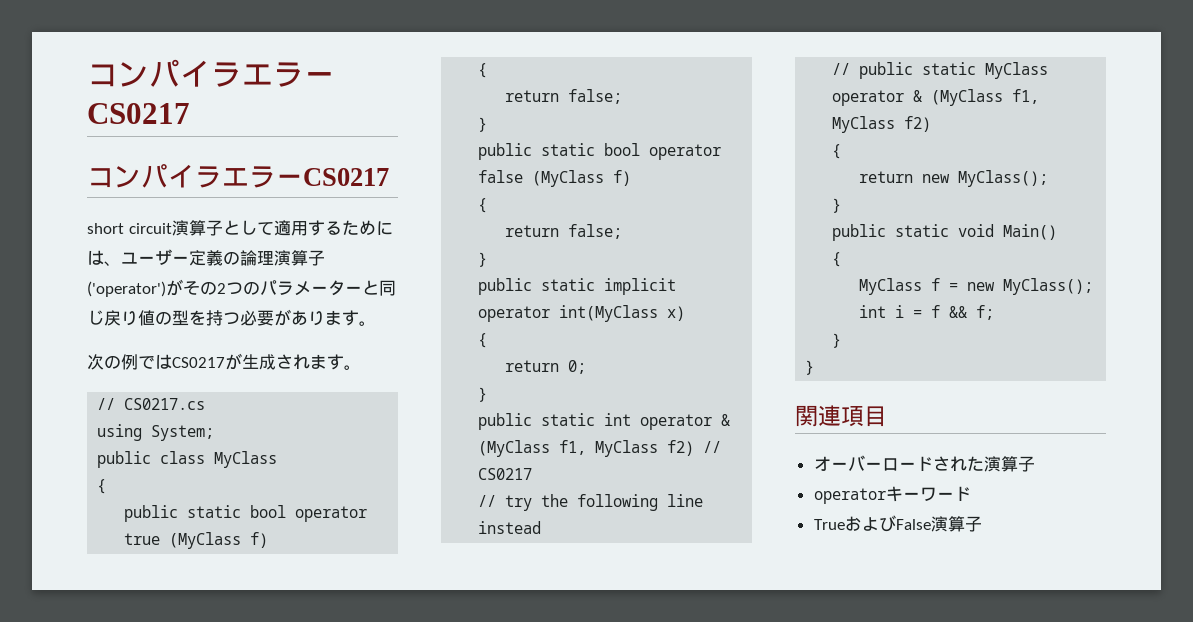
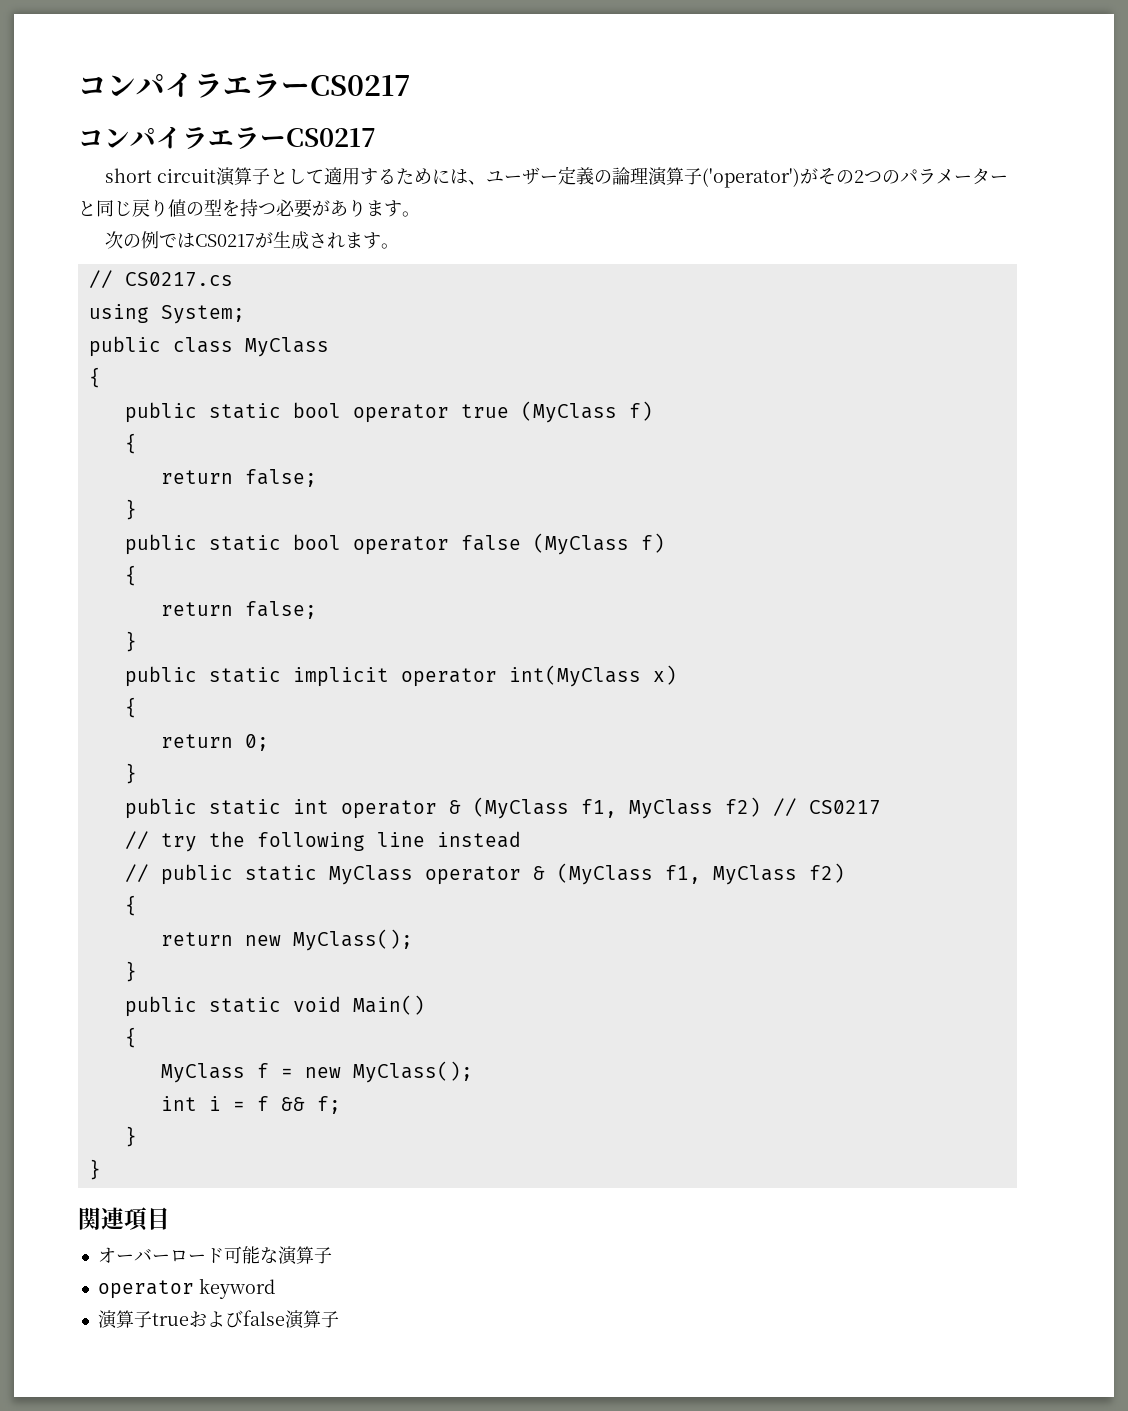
- オーバーロードされた演算子
+ オーバーロード可能な演算子
- operatorキーワード
- TrueおよびFalse演算子
+ operator keyword
+ 演算子trueおよびfalse演算子

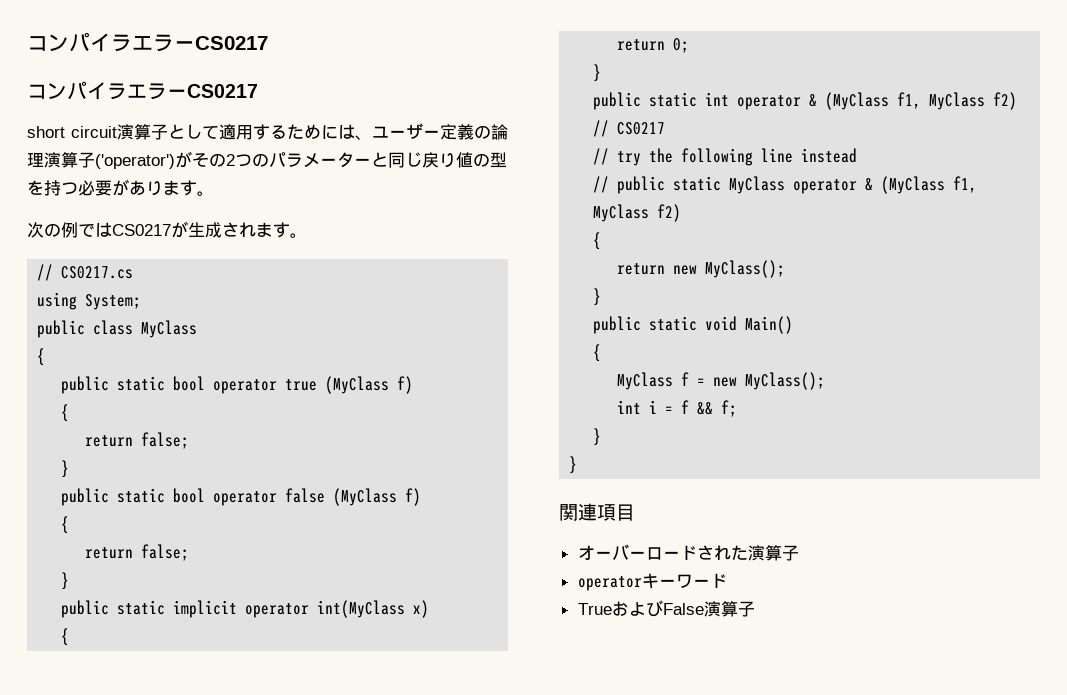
- オーバーロード可能な演算子
+ オーバーロードされた演算子
- operator keyword
- 演算子trueおよびfalse演算子
+ operatorキーワード
+ TrueおよびFalse演算子

